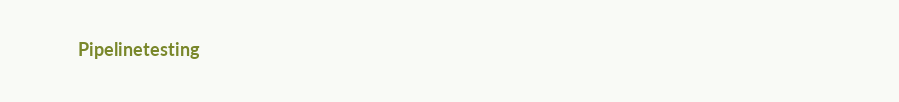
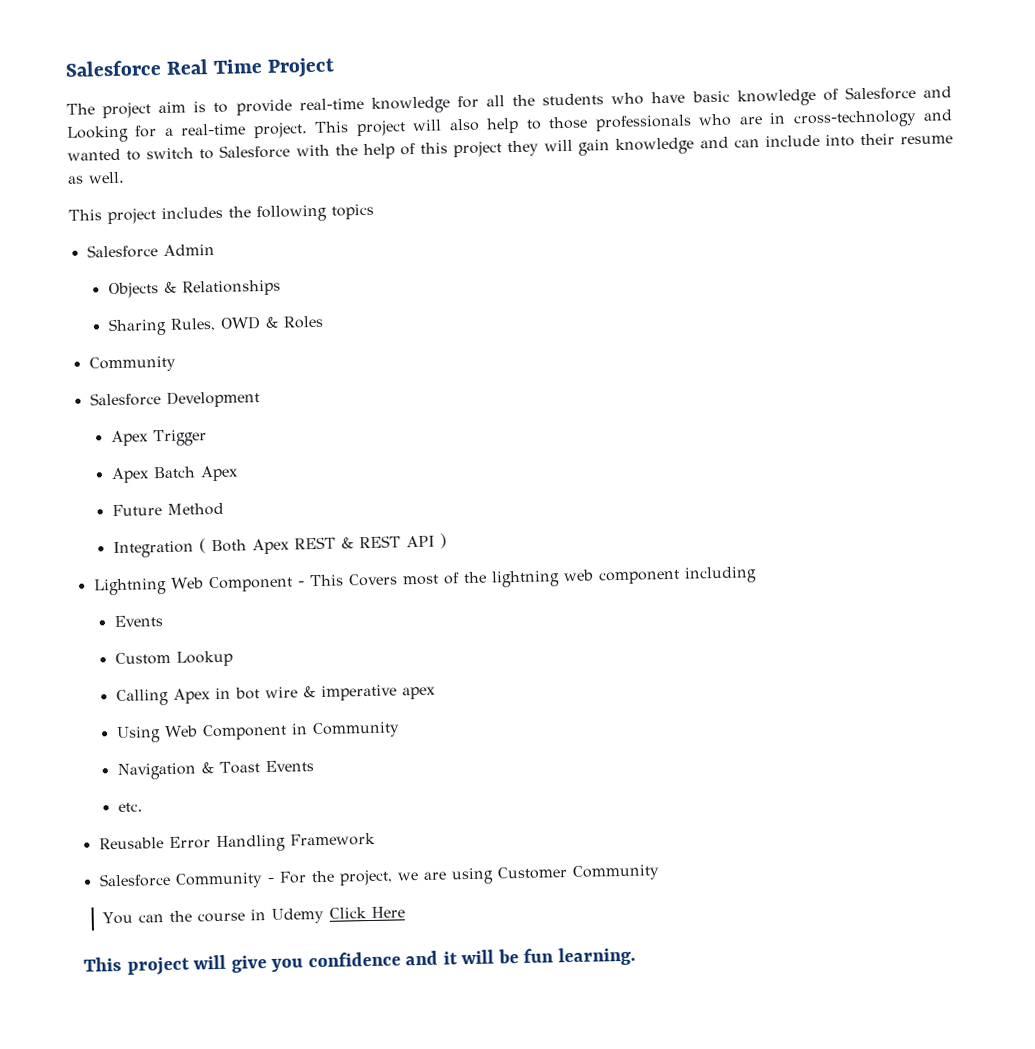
- Pipelinetesting
+ Salesforce Real Time Project
+ The project aim is to provide real-time knowledge for all the students who have basic knowledge of Salesforce and Looking for a real-time project. This project will also help to those professionals who are in cross-technology and wanted to switch to Salesforce with the help of this project they will gain knowledge and can include into their resume as well.
+ This project includes the following topics
+ Salesforce Admin
+ Objects & Relationships
+ Sharing Rules, OWD & Roles
+ Community
+ Salesforce Development
+ Apex Trigger
+ Apex Batch Apex
+ Future Method
+ Integration ( Both Apex REST & REST API )
+ Lightning Web Component - This Covers most of the lightning web component including
+ Events
+ Custom Lookup
+ Calling Apex in bot wire & imperative apex
+ Using Web Component in Community
+ Navigation & Toast Events
+ etc.
+ Reusable Error Handling Framework
+ Salesforce Community - For the project, we are using Customer Community
+ You can the course in Udemy Click Here
+ This project will give you confidence and it will be fun learning.

